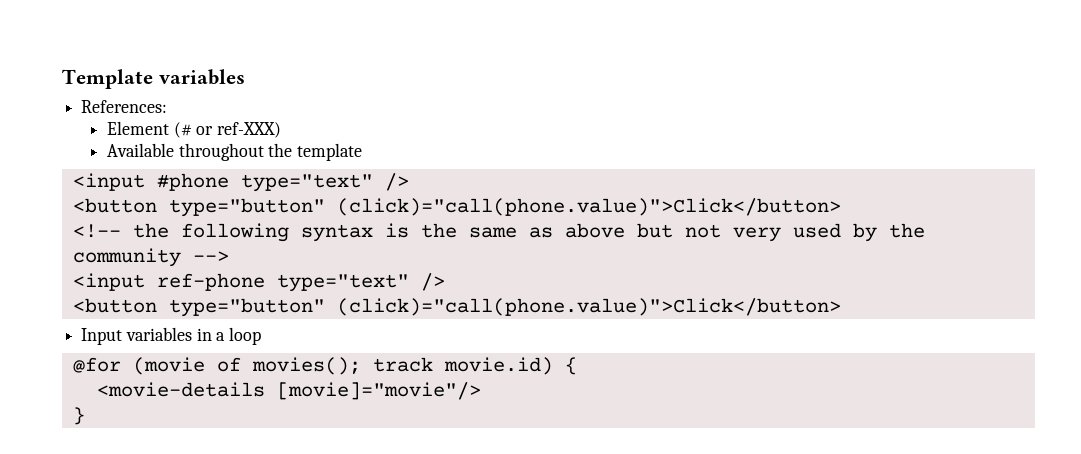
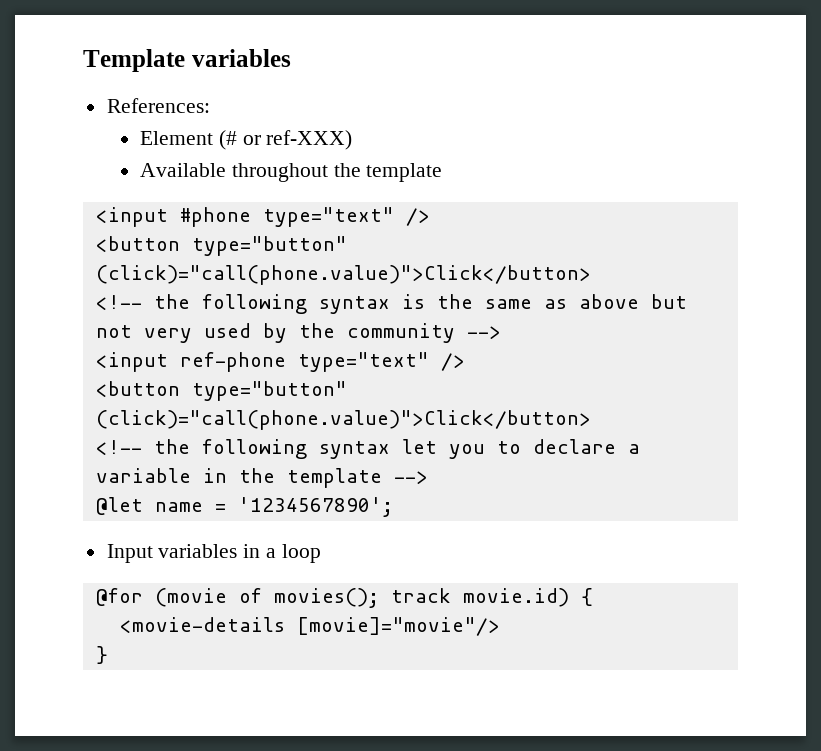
+ <!-- the following syntax let you to declare a variable in the template -->
+ @let name = '1234567890';

